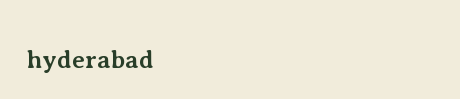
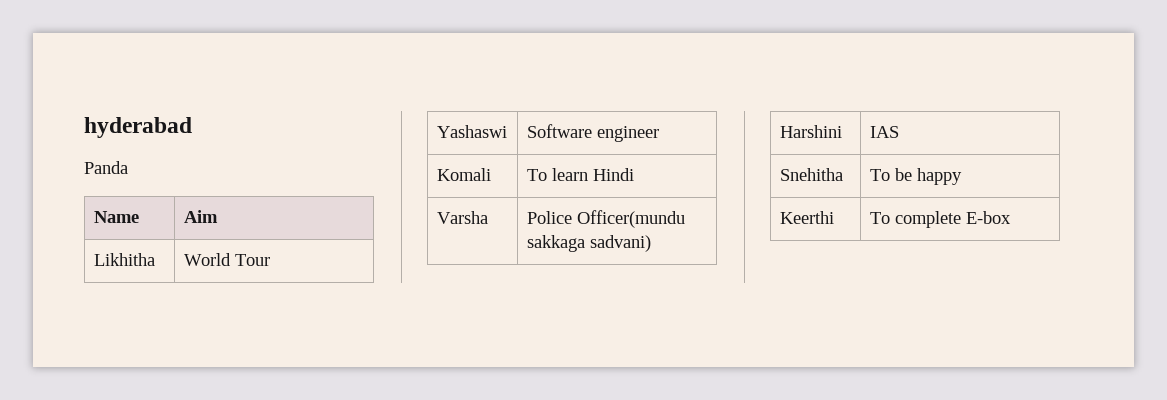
+ Panda
+ Name | Aim
+ Likhitha | World Tour
+ Yashaswi | Software engineer
+ Komali | To learn Hindi
+ Varsha | Police Officer(mundu sakkaga sadvani)
+ Harshini | IAS
+ Snehitha | To be happy
+ Keerthi | To complete E-box

